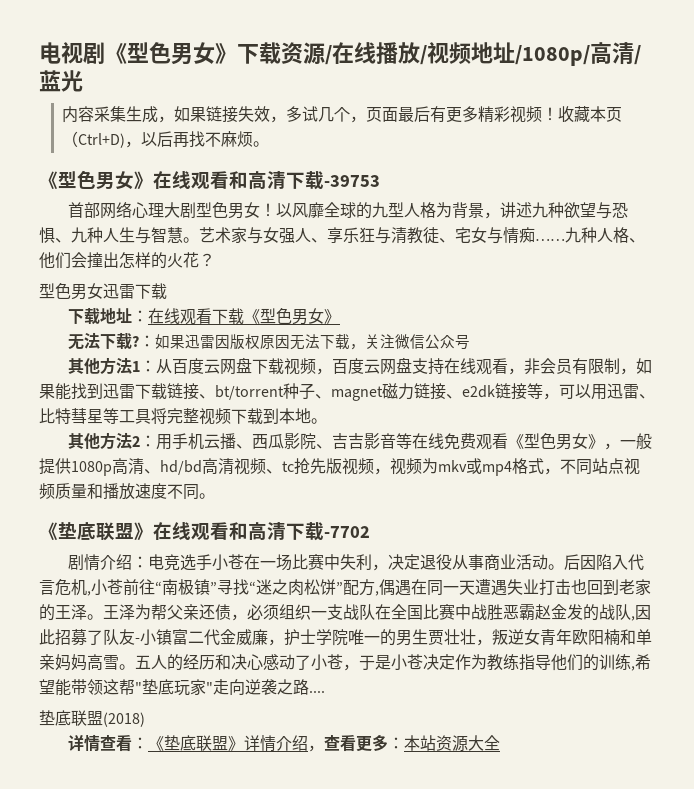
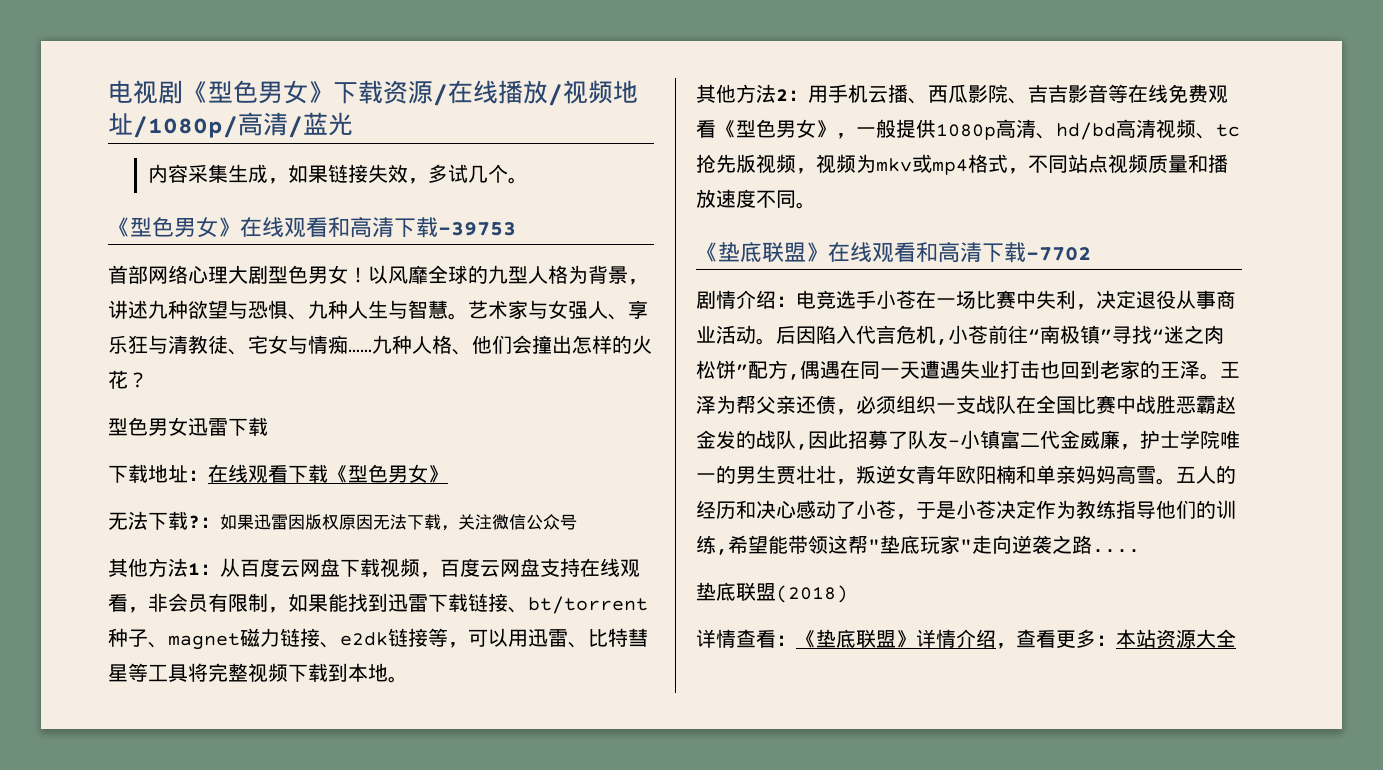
- 内容采集生成，如果链接失效，多试几个，页面最后有更多精彩视频！收藏本页（Ctrl+D)，以后再找不麻烦。
+ 内容采集生成，如果链接失效，多试几个。

